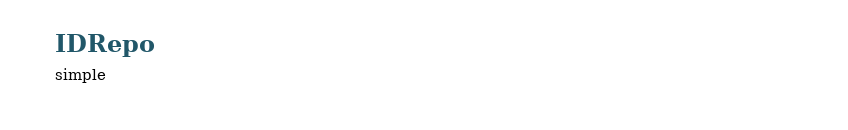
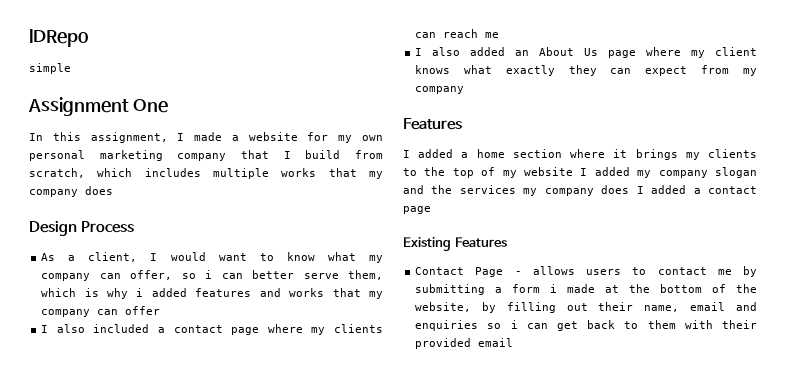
+ Assignment One
+ In this assignment, I made a website for my own personal marketing company that I build from scratch, which includes multiple works that my company does
+ Design Process
+ As a client, I would want to know what my company can offer, so i can better serve them, which is why i added features and works that my company can offer
+ I also included a contact page where my clients can reach me
+ I also added an About Us page where my client knows what exactly they can expect from my company
+ Features
+ I added a home section where it brings my clients to the top of my website I added my company slogan and the services my company does I added a contact page
+ Existing Features
+ Contact Page - allows users to contact me by submitting a form i made at the bottom of the website, by filling out their name, email and enquiries so i can get back to them with their provided email

